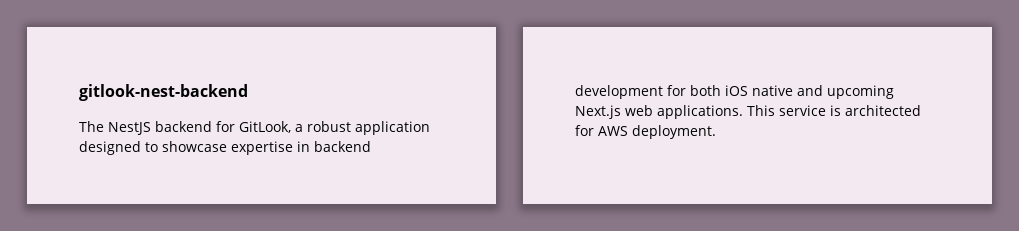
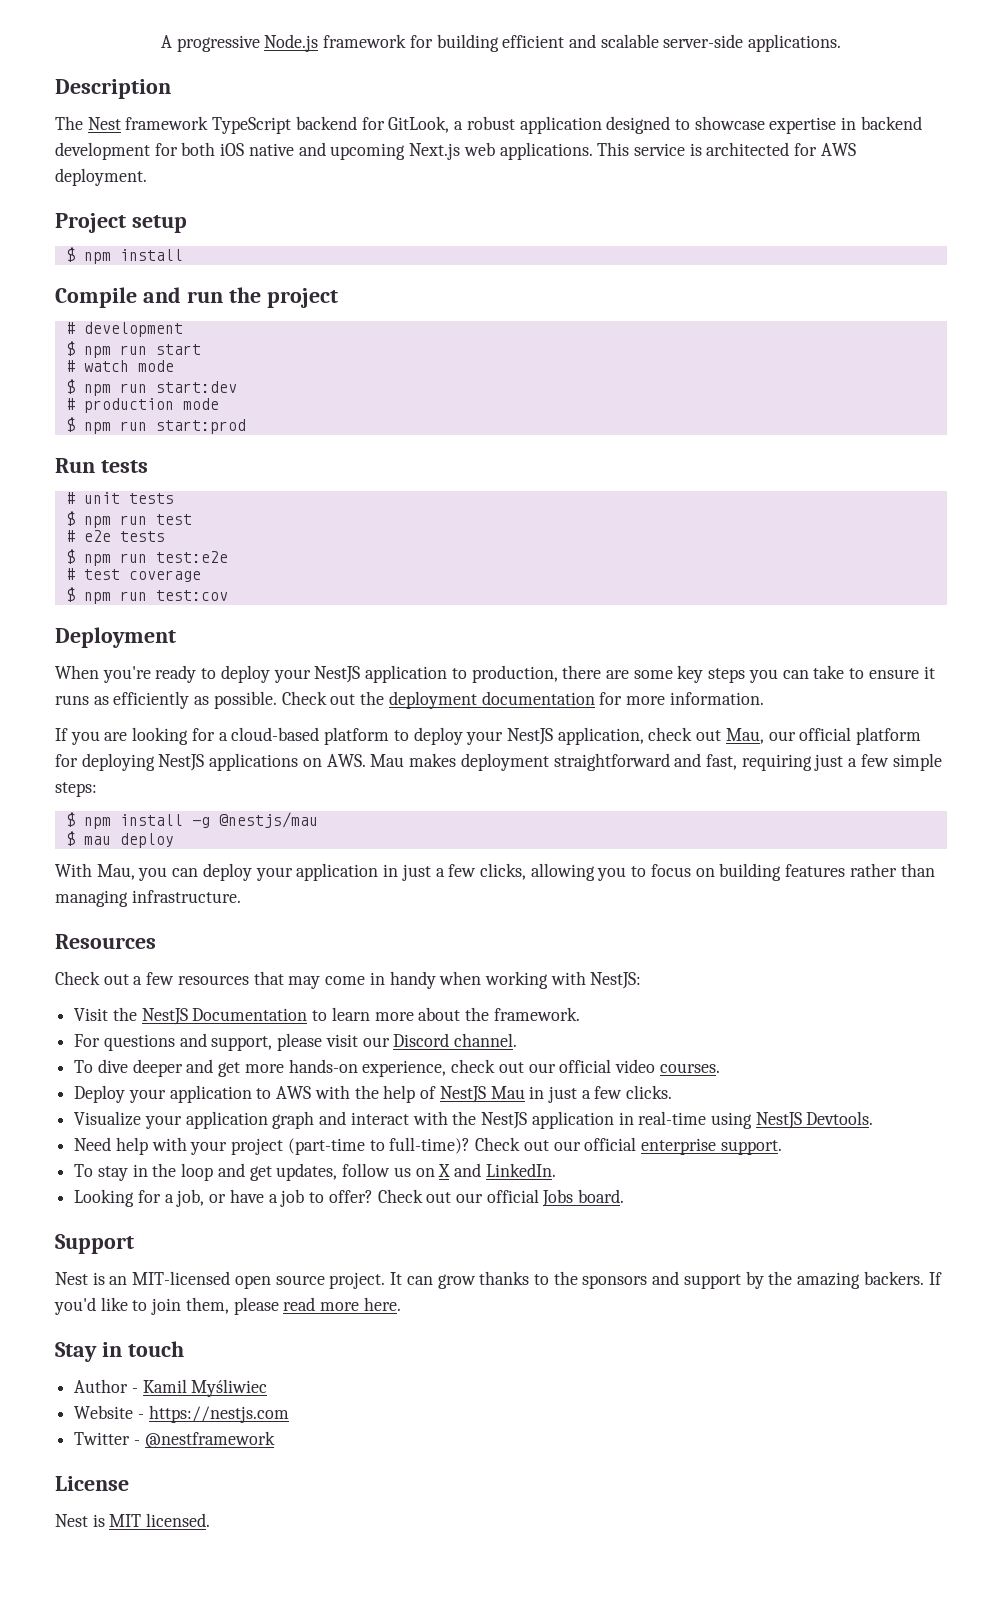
- gitlook-nest-backend
- The NestJS backend for GitLook, a robust application designed to showcase expertise in backend development for both iOS native and upcoming Next.js web applications.
+ A progressive Node.js framework for building efficient and scalable server-side applications.
+ Description
+ The Nest framework TypeScript backend for GitLook, a robust application designed to showcase expertise in backend development for both iOS native and upcoming Next.js web applications.
+ Project setup
+ $ npm install
+ Compile and run the project
+ # development
+ $ npm run start
+ # watch mode
+ $ npm run start:dev
+ # production mode
+ $ npm run start:prod
+ Run tests
+ # unit tests
+ $ npm run test
+ # e2e tests
+ $ npm run test:e2e
+ # test coverage
+ $ npm run test:cov
+ Deployment
+ When you're ready to deploy your NestJS application to production, there are some key steps you can take to ensure it runs as efficiently as possible. Check out the deployment documentation for more information.
+ If you are looking for a cloud-based platform to deploy your NestJS application, check out Mau, our official platform for deploying NestJS applications on AWS. Mau makes deployment straightforward and fast, requiring just a few simple steps:
+ $ npm install -g @nestjs/mau
+ $ mau deploy
+ With Mau, you can deploy your application in just a few clicks, allowing you to focus on building features rather than managing infrastructure.
+ Resources
+ Check out a few resources that may come in handy when working with NestJS:
+ Visit the NestJS Documentation to learn more about the framework.
+ For questions and support, please visit our Discord channel.
+ To dive deeper and get more hands-on experience, check out our official video courses.
+ Deploy your application to AWS with the help of NestJS Mau in just a few clicks.
+ Visualize your application graph and interact with the NestJS application in real-time using NestJS Devtools.
+ Need help with your project (part-time to full-time)? Check out our official enterprise support.
+ To stay in the loop and get updates, follow us on X and LinkedIn.
+ Looking for a job, or have a job to offer? Check out our official Jobs board.
+ Support
+ Nest is an MIT-licensed open source project. It can grow thanks to the sponsors and support by the amazing backers. If you'd like to join them, please read more here.
+ Stay in touch
+ Author - Kamil Myśliwiec
+ Website - https://nestjs.com
+ Twitter - @nestframework
+ License
+ Nest is MIT licensed.

